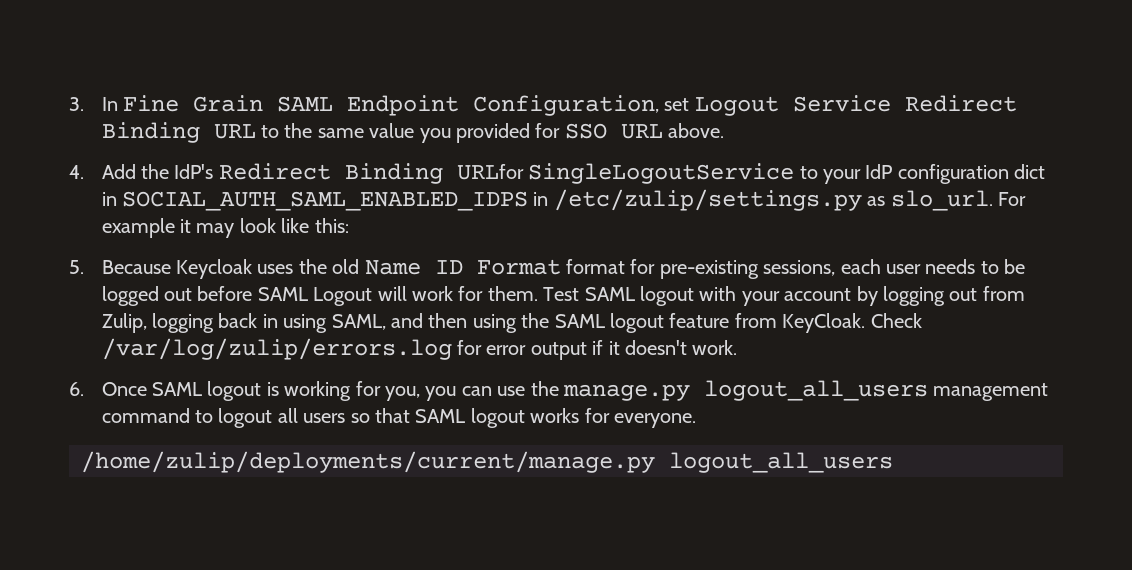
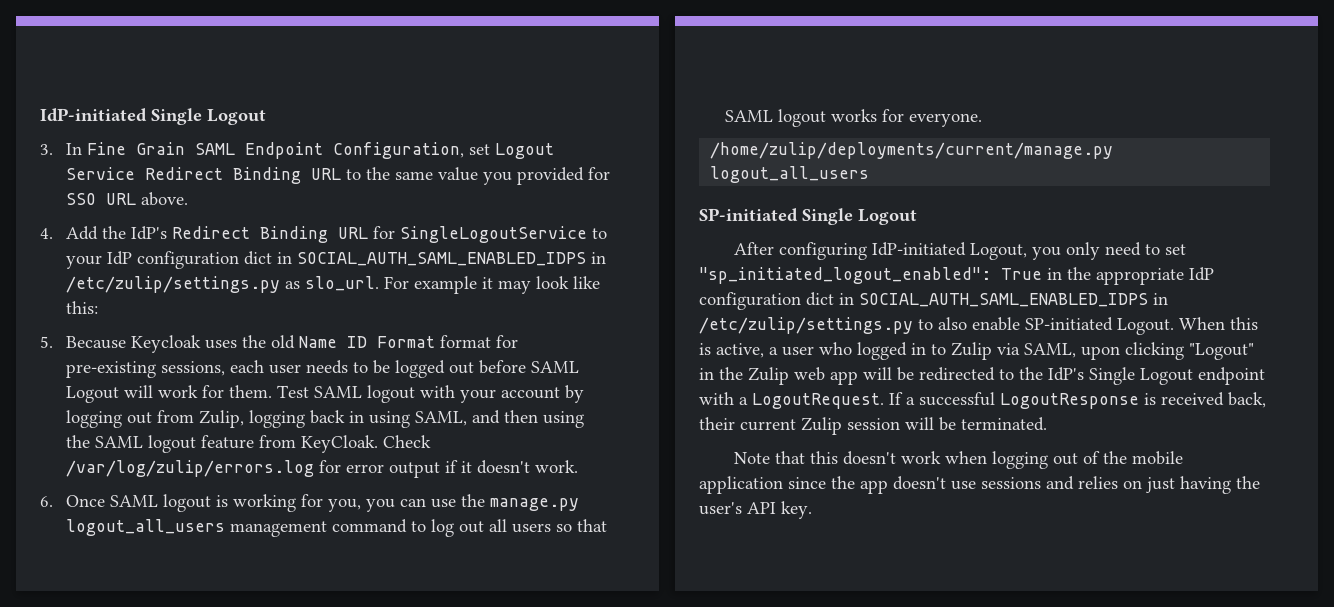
+ IdP-initiated Single Logout
- 4. Add the IdP's Redirect Binding URLfor SingleLogoutService to your IdP configuration dict in SOCIAL_AUTH_SAML_ENABLED_IDPS in /etc/zulip/settings.py as slo_url.
+ 4. Add the IdP's Redirect Binding URL for SingleLogoutService to your IdP configuration dict in SOCIAL_AUTH_SAML_ENABLED_IDPS in /etc/zulip/settings.py as slo_url.
- 6. Once SAML logout is working for you, you can use the manage.py logout_all_users management command to logout all users so that SAML logout works for everyone.
+ 6. Once SAML logout is working for you, you can use the manage.py logout_all_users management command to log out all users so that SAML logout works for everyone.
+ SP-initiated Single Logout
+ After configuring IdP-initiated Logout, you only need to set "sp_initiated_logout_enabled": True in the appropriate IdP configuration dict in SOCIAL_AUTH_SAML_ENABLED_IDPS in /etc/zulip/settings.py to also enable SP-initiated Logout. When this is active, a user who logged in to Zulip via SAML, upon clicking "Logout" in the Zulip web app will be redirected to the IdP's Single Logout endpoint with a LogoutRequest. If a successful LogoutResponse is received back, their current Zulip session will be terminated.
+ Note that this doesn't work when logging out of the mobile application since the app doesn't use sessions and relies on just having the user's API key.

